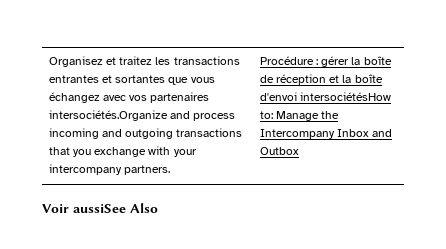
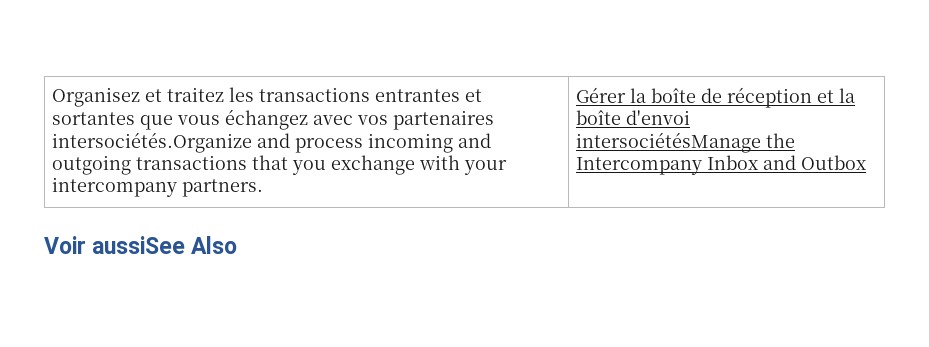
- Procédure : gérer la boîte de réception et la boîte d'envoi intersociétésHow to: Manage the Intercompany Inbox and Outbox
+ Gérer la boîte de réception et la boîte d'envoi intersociétésManage the Intercompany Inbox and Outbox

